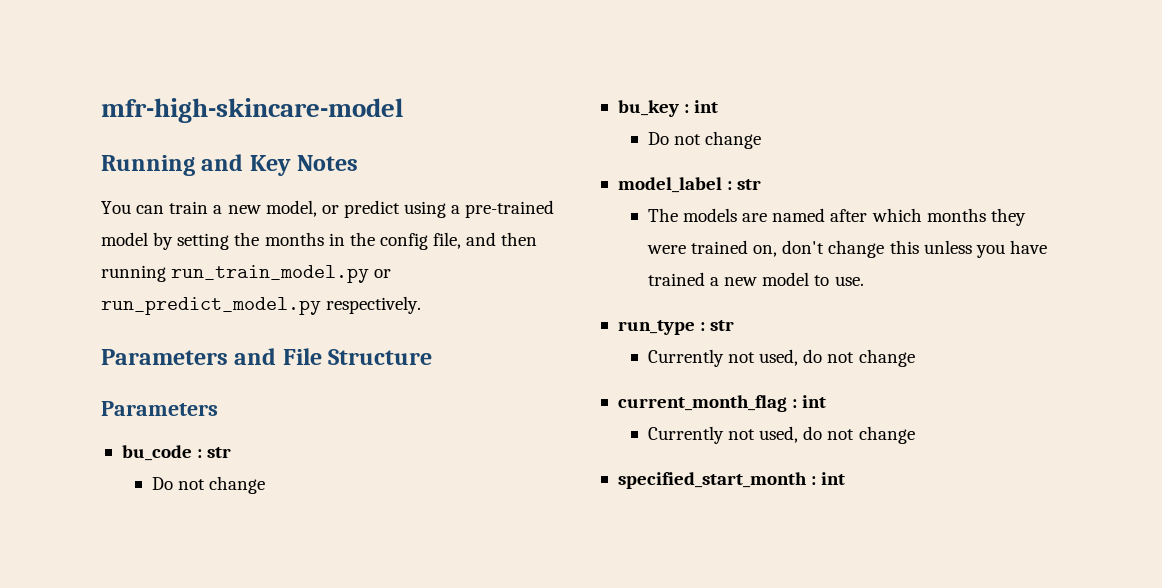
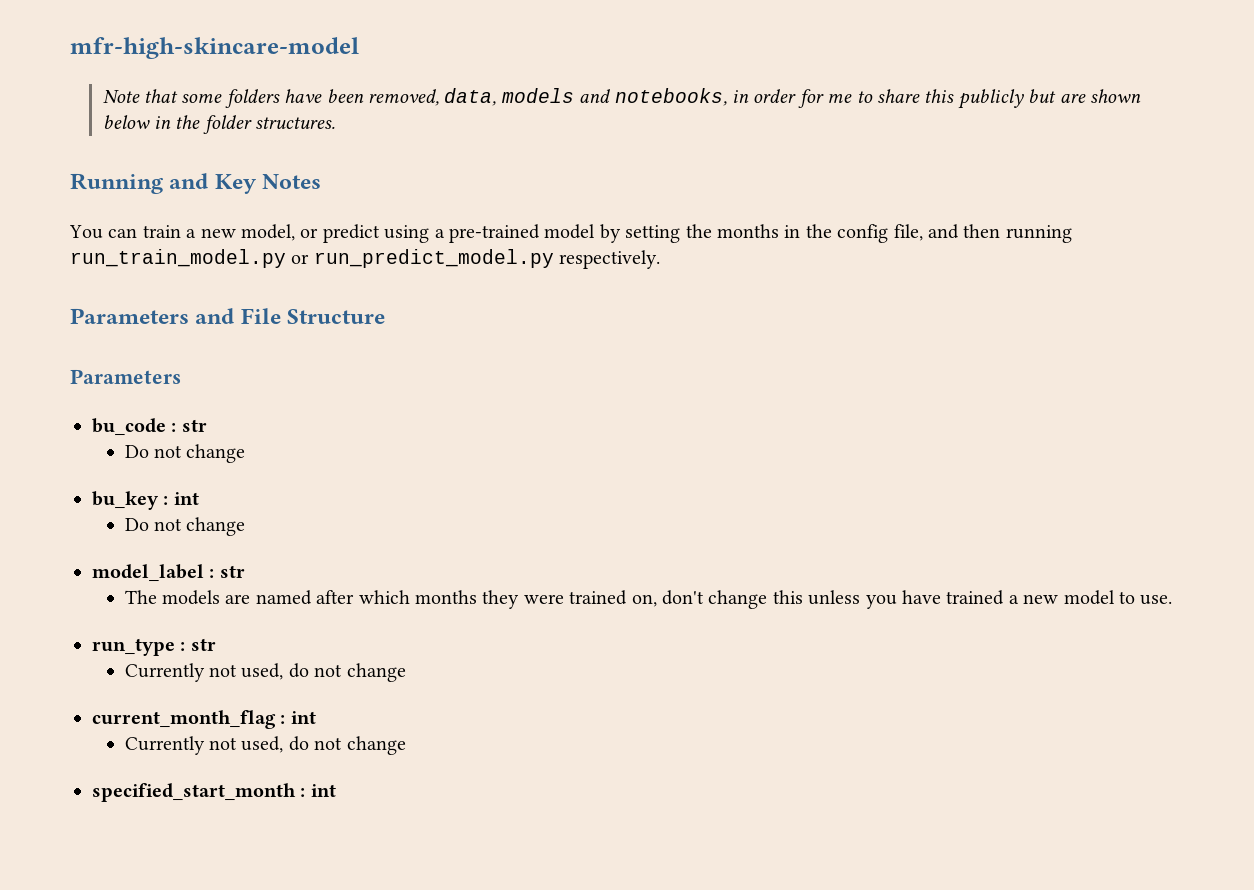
+ Note that some folders have been removed, data, models and notebooks, in order for me to share this publicly but are shown below in the folder structures.

